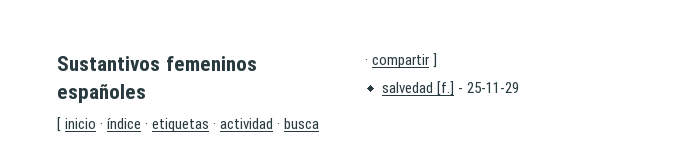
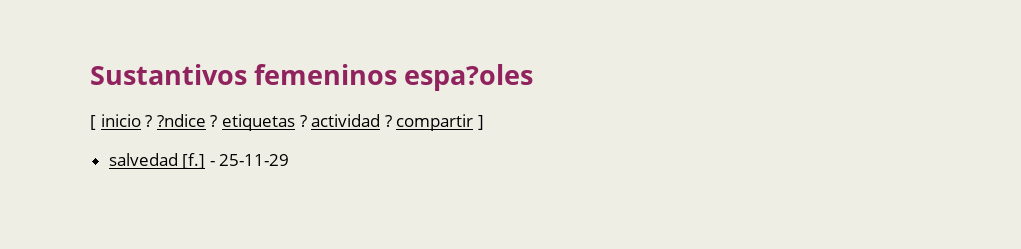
- Sustantivos femeninos españoles
+ Sustantivos femeninos espa?oles
- [ inicio · índice · etiquetas · actividad · busca · compartir ]
+ [ inicio ? ?ndice ? etiquetas ? actividad ? compartir ]

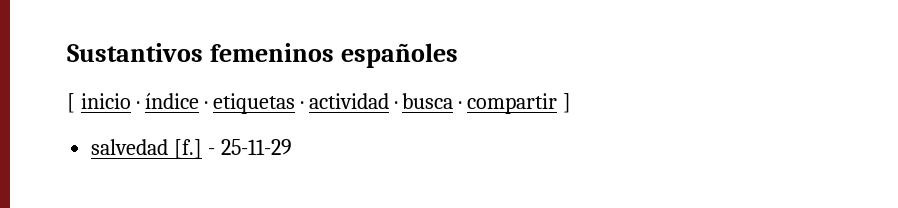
- Sustantivos femeninos espa?oles
+ Sustantivos femeninos españoles
- [ inicio ? ?ndice ? etiquetas ? actividad ? compartir ]
+ [ inicio · índice · etiquetas · actividad · busca · compartir ]

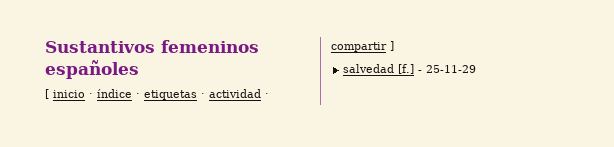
- [ inicio · índice · etiquetas · actividad · busca · compartir ]
+ [ inicio · índice · etiquetas · actividad · compartir ]

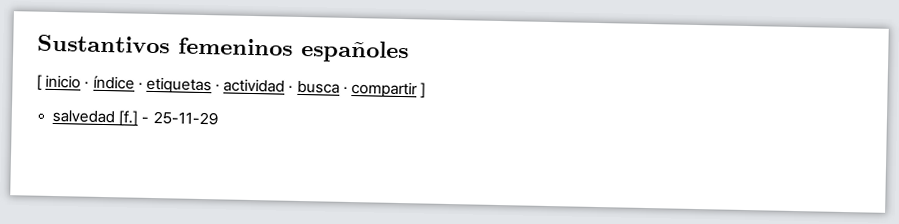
- [ inicio · índice · etiquetas · actividad · compartir ]
+ [ inicio · índice · etiquetas · actividad · busca · compartir ]

